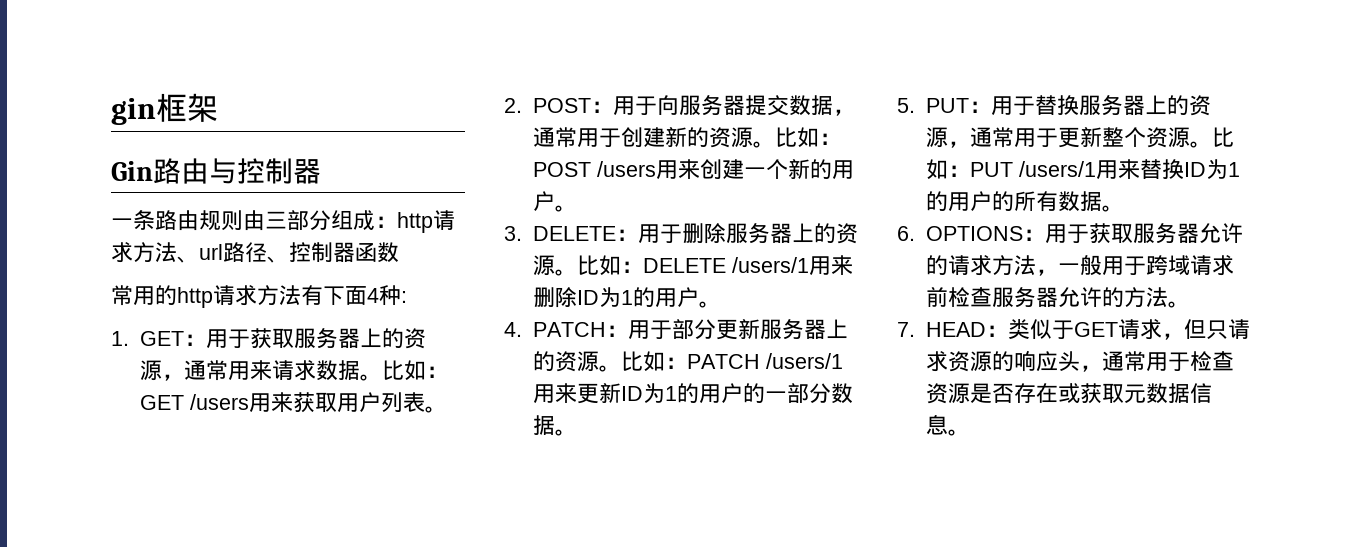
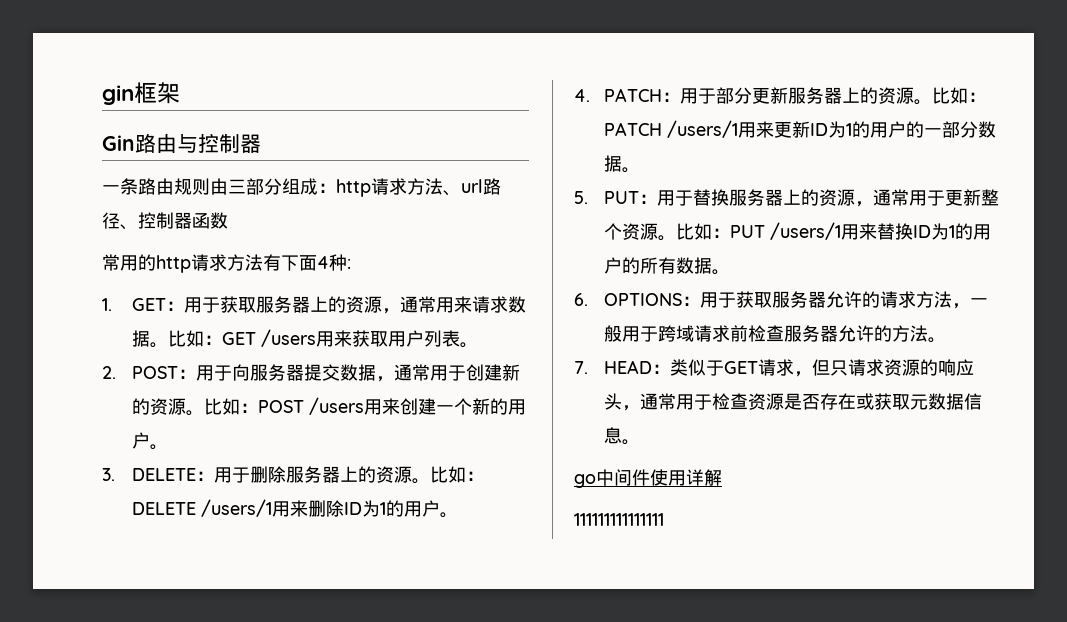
+ go中间件使用详解
+ 111111111111111

